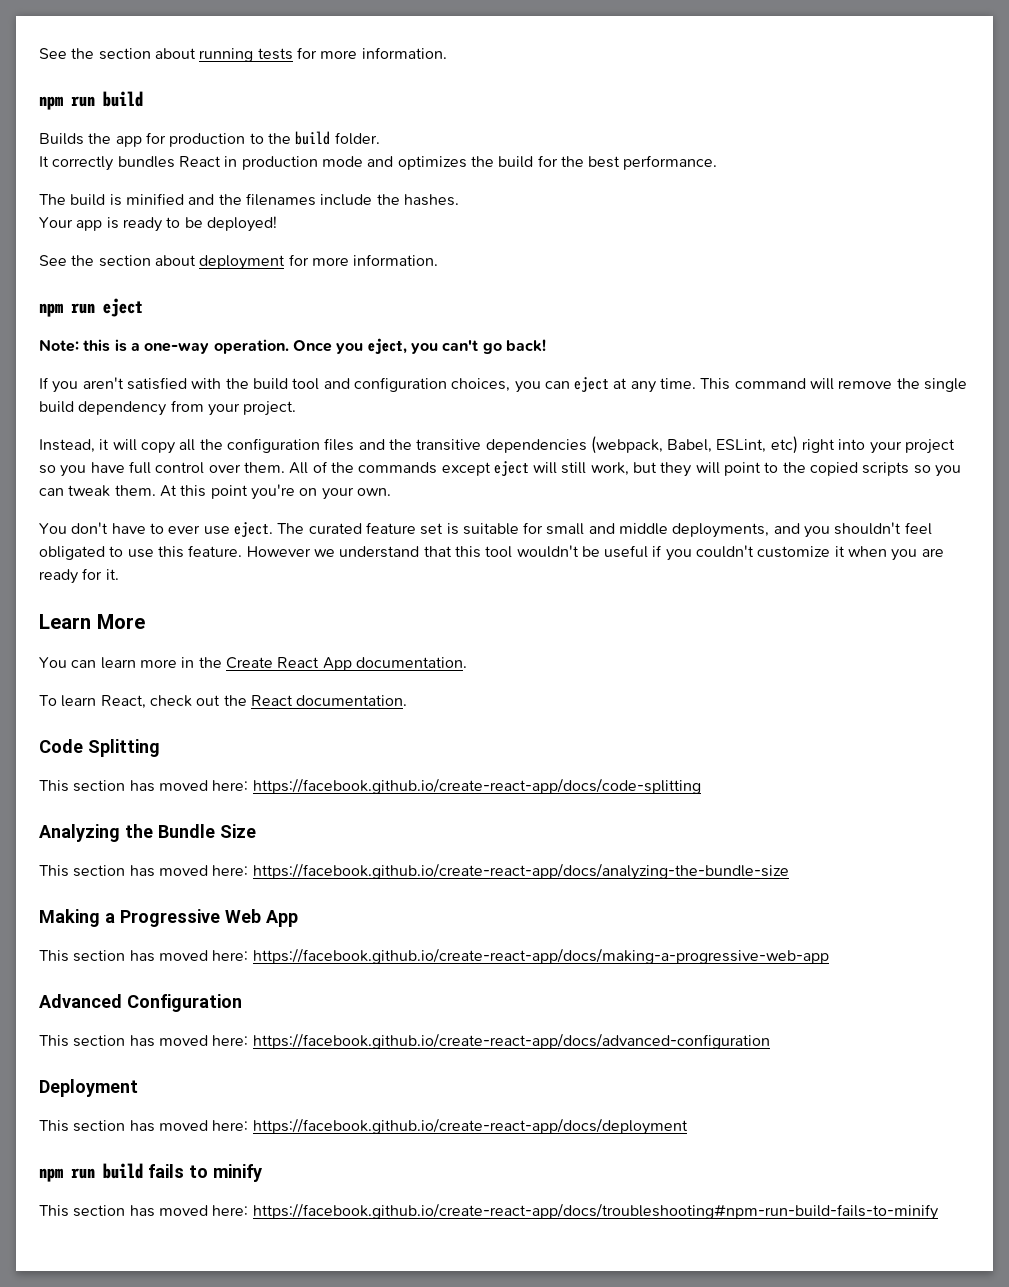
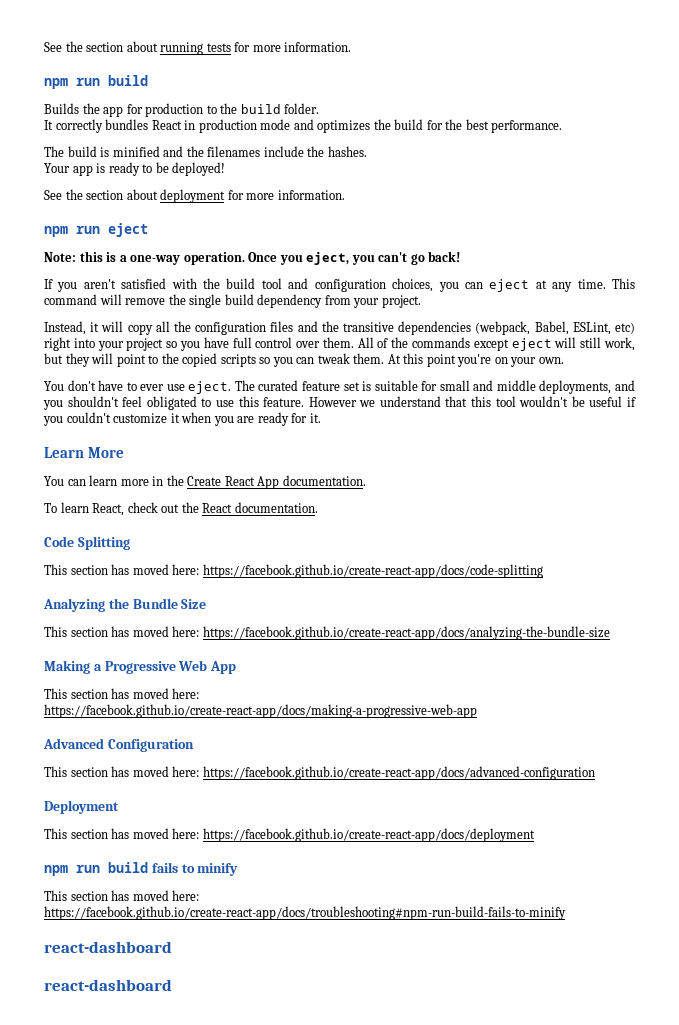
  This section has moved here: https://facebook.github.io/create-react-app/docs/troubleshooting#npm-run-build-fails-to-minify
+ react-dashboard
+ react-dashboard

